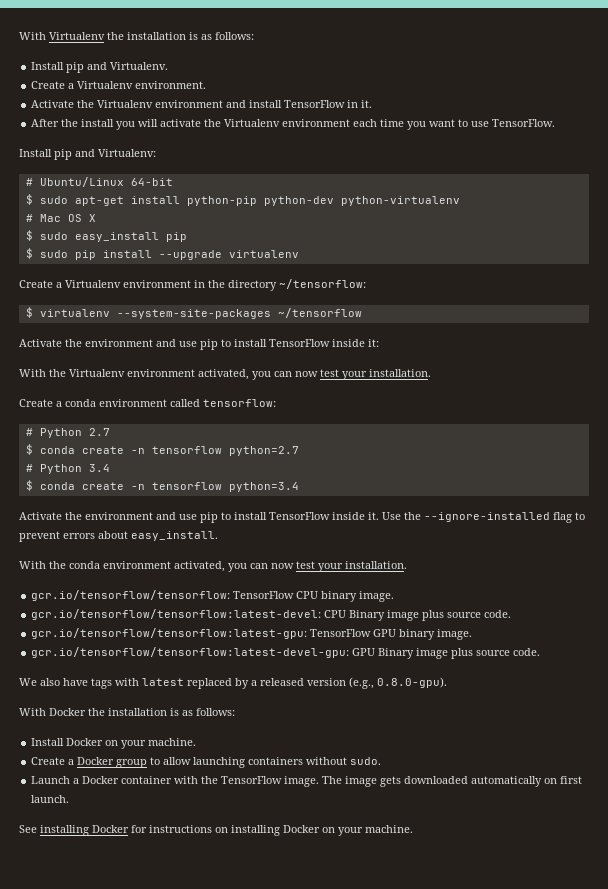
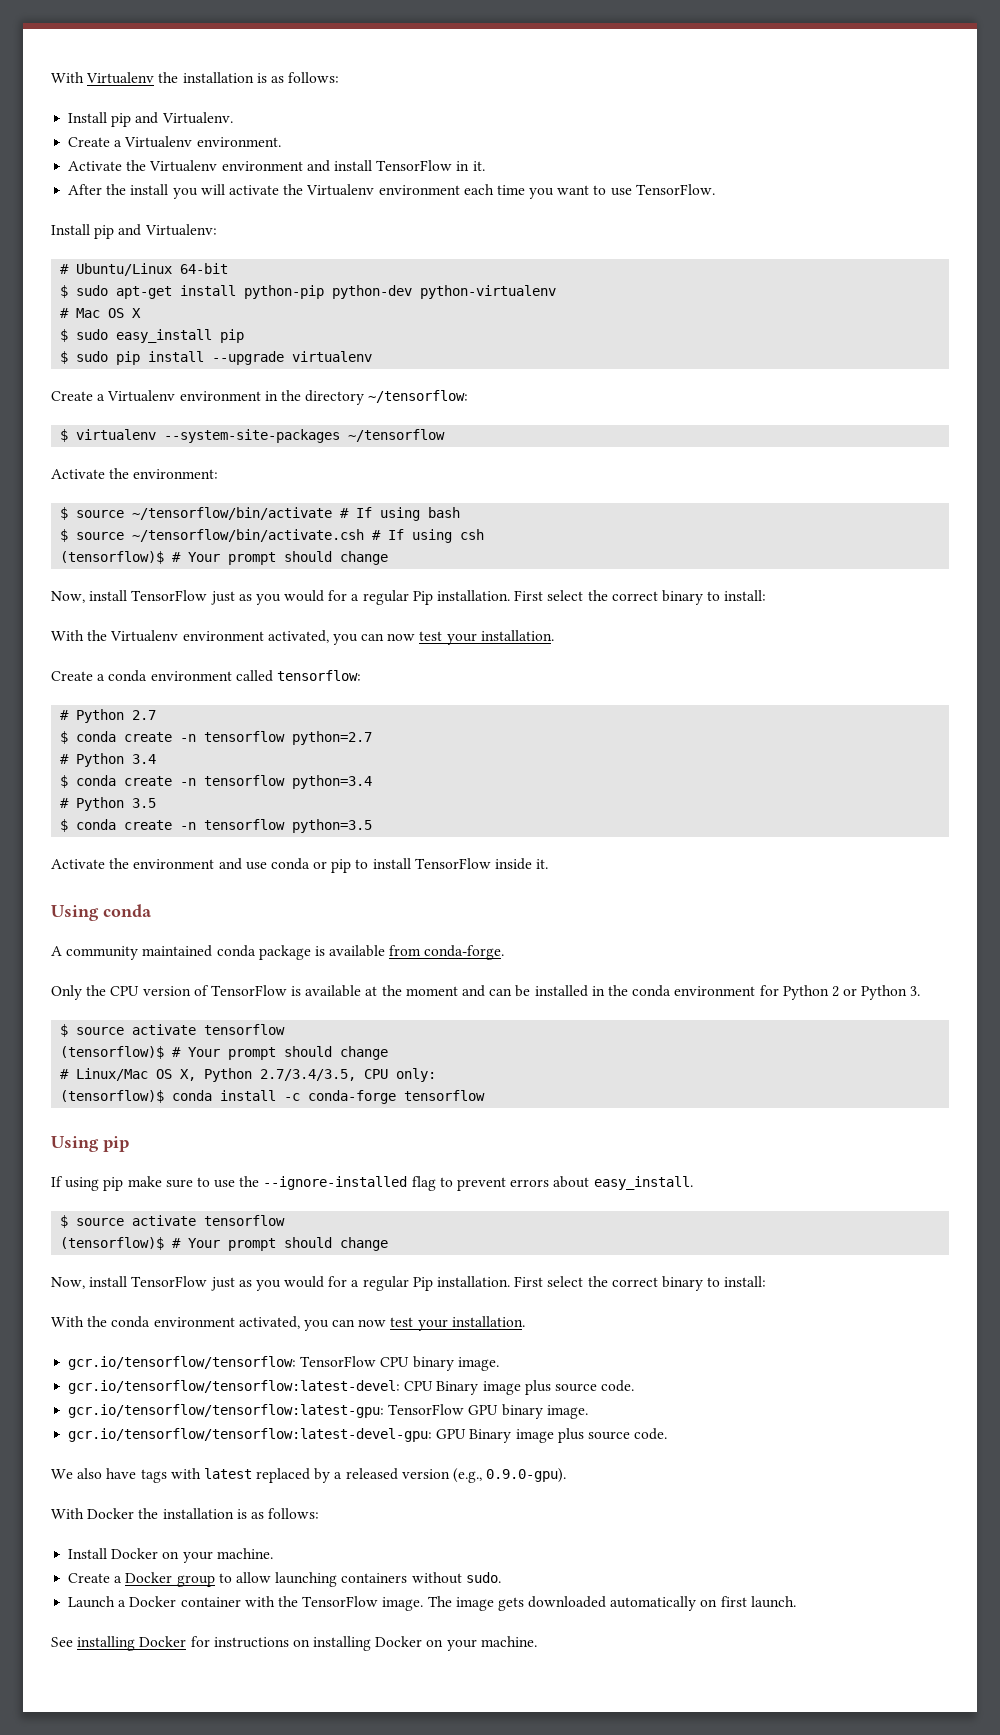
- Activate the environment and use pip to install TensorFlow inside it:
+ Activate the environment:
+ $ source ~/tensorflow/bin/activate # If using bash
+ $ source ~/tensorflow/bin/activate.csh # If using csh
+ (tensorflow)$ # Your prompt should change
+ Now, install TensorFlow just as you would for a regular Pip installation. First select the correct binary to install:
- Activate the environment and use pip to install TensorFlow inside it. Use the --ignore-installed flag to prevent errors about easy_install.
+ # Python 3.5
+ $ conda create -n tensorflow python=3.5
+ Activate the environment and use conda or pip to install TensorFlow inside it.
+ Using conda
+ A community maintained conda package is available from conda-forge.
+ Only the CPU version of TensorFlow is available at the moment and can be installed in the conda environment for Python 2 or Python 3.
+ $ source activate tensorflow
+ (tensorflow)$ # Your prompt should change
+ # Linux/Mac OS X, Python 2.7/3.4/3.5, CPU only:
+ (tensorflow)$ conda install -c conda-forge tensorflow
+ Using pip
+ If using pip make sure to use the --ignore-installed flag to prevent errors about easy_install.
+ $ source activate tensorflow
+ (tensorflow)$ # Your prompt should change
+ Now, install TensorFlow just as you would for a regular Pip installation. First select the correct binary to install:
- We also have tags with latest replaced by a released version (e.g., 0.8.0-gpu).
+ We also have tags with latest replaced by a released version (e.g., 0.9.0-gpu).

